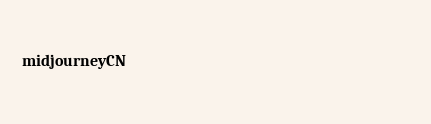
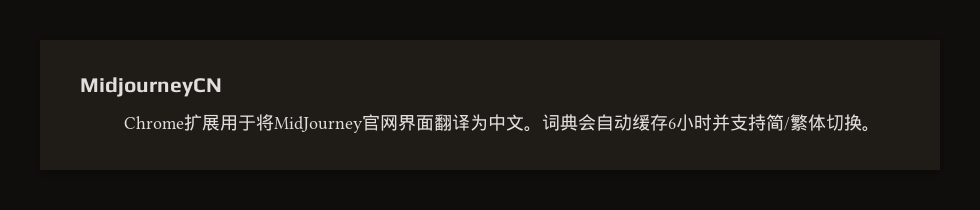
- midjourneyCN
+ MidjourneyCN
+ Chrome扩展用于将MidJourney官网界面翻译为中文。词典会自动缓存6小时并支持简/繁体切换。

